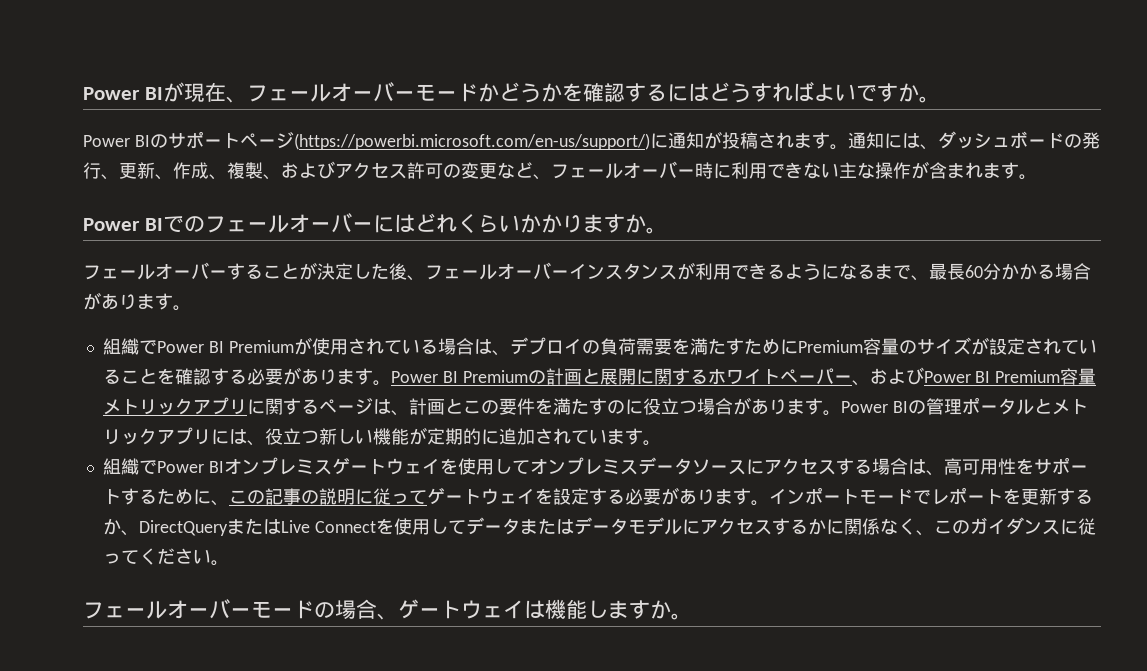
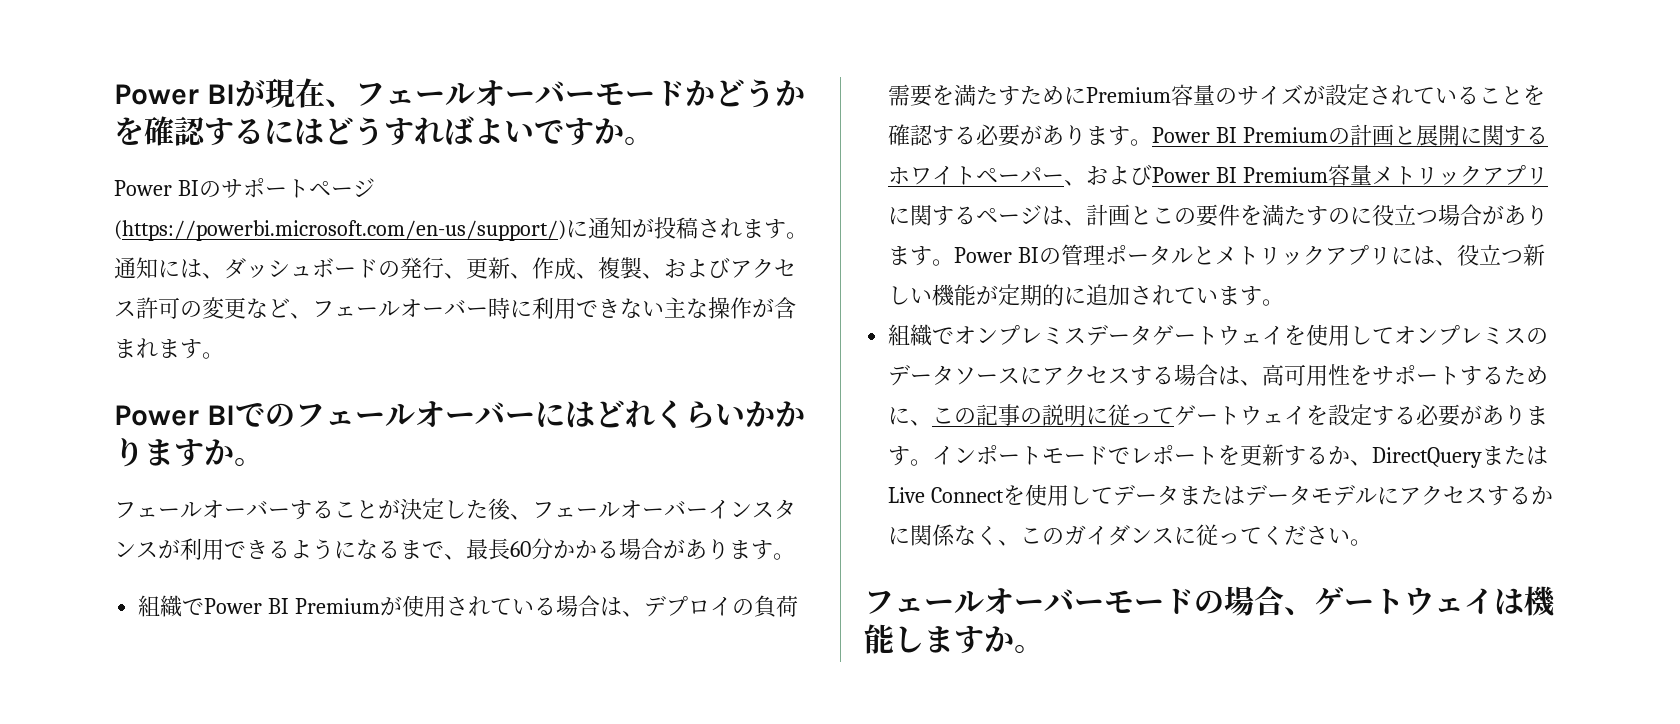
- 組織でPower BIオンプレミスゲートウェイを使用してオンプレミスデータソースにアクセスする場合は、高可用性をサポートするために、この記事の説明に従ってゲートウェイを設定する必要があります。
+ 組織でオンプレミスデータゲートウェイを使用してオンプレミスのデータソースにアクセスする場合は、高可用性をサポートするために、この記事の説明に従ってゲートウェイを設定する必要があります。

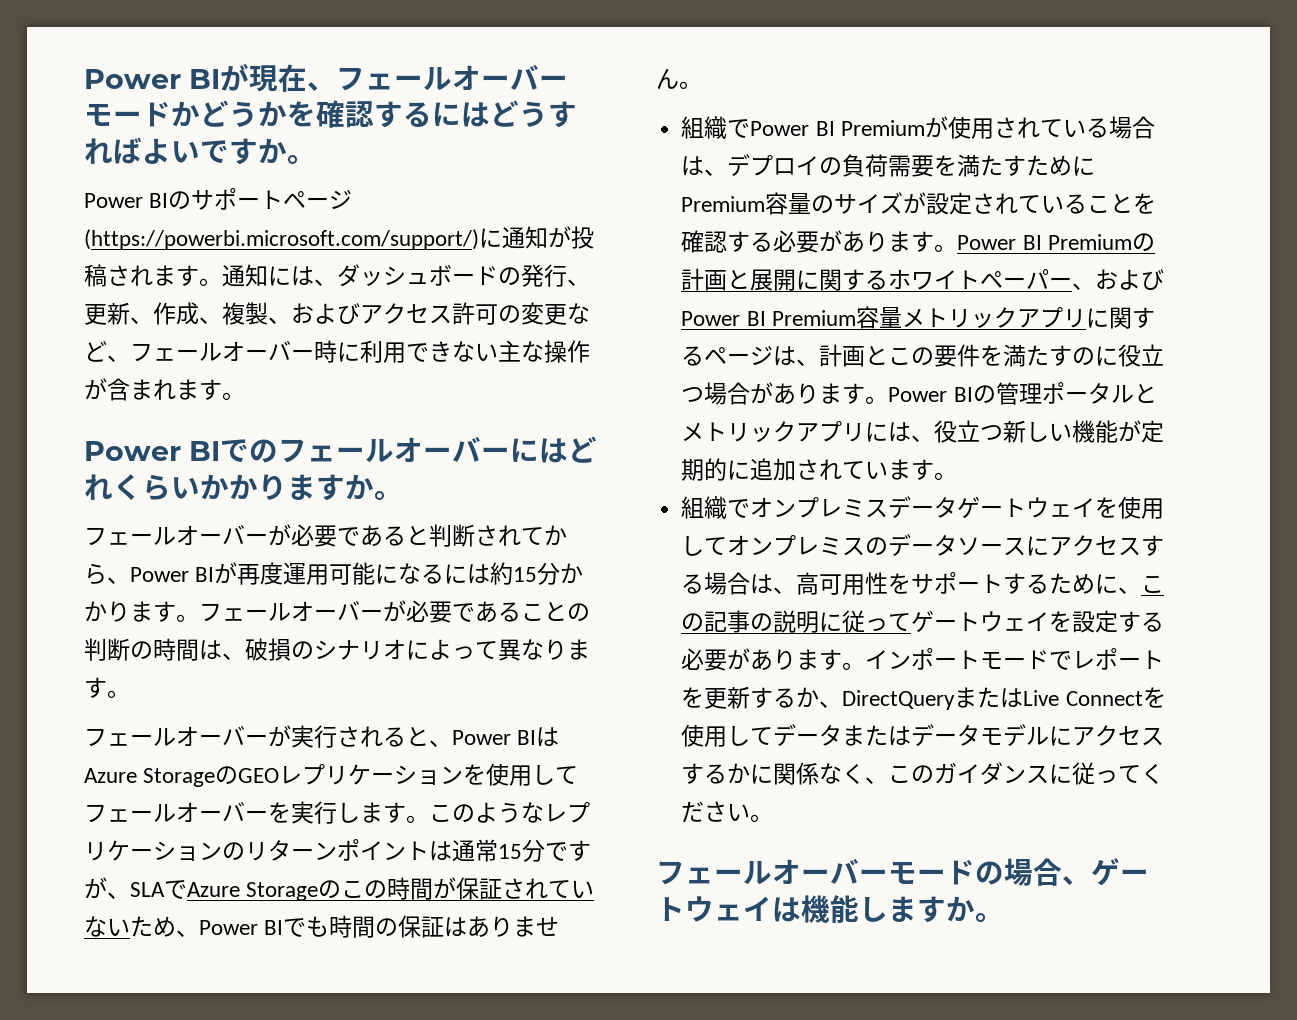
- Power BIのサポートページ(https://powerbi.microsoft.com/en-us/support/)に通知が投稿されます。
+ Power BIのサポートページ(https://powerbi.microsoft.com/support/)に通知が投稿されます。
- フェールオーバーすることが決定した後、フェールオーバーインスタンスが利用できるようになるまで、最長60分かかる場合があります。
+ フェールオーバーが必要であると判断されてから、Power BIが再度運用可能になるには約15分かかります。フェールオーバーが必要であることの判断の時間は、破損のシナリオによって異なります。
+ フェールオーバーが実行されると、Power BIはAzure StorageのGEOレプリケーションを使用してフェールオーバーを実行します。このようなレプリケーションのリターンポイントは通常15分ですが、SLAでAzure Storageのこの時間が保証されていないため、Power BIでも時間の保証はありません。

